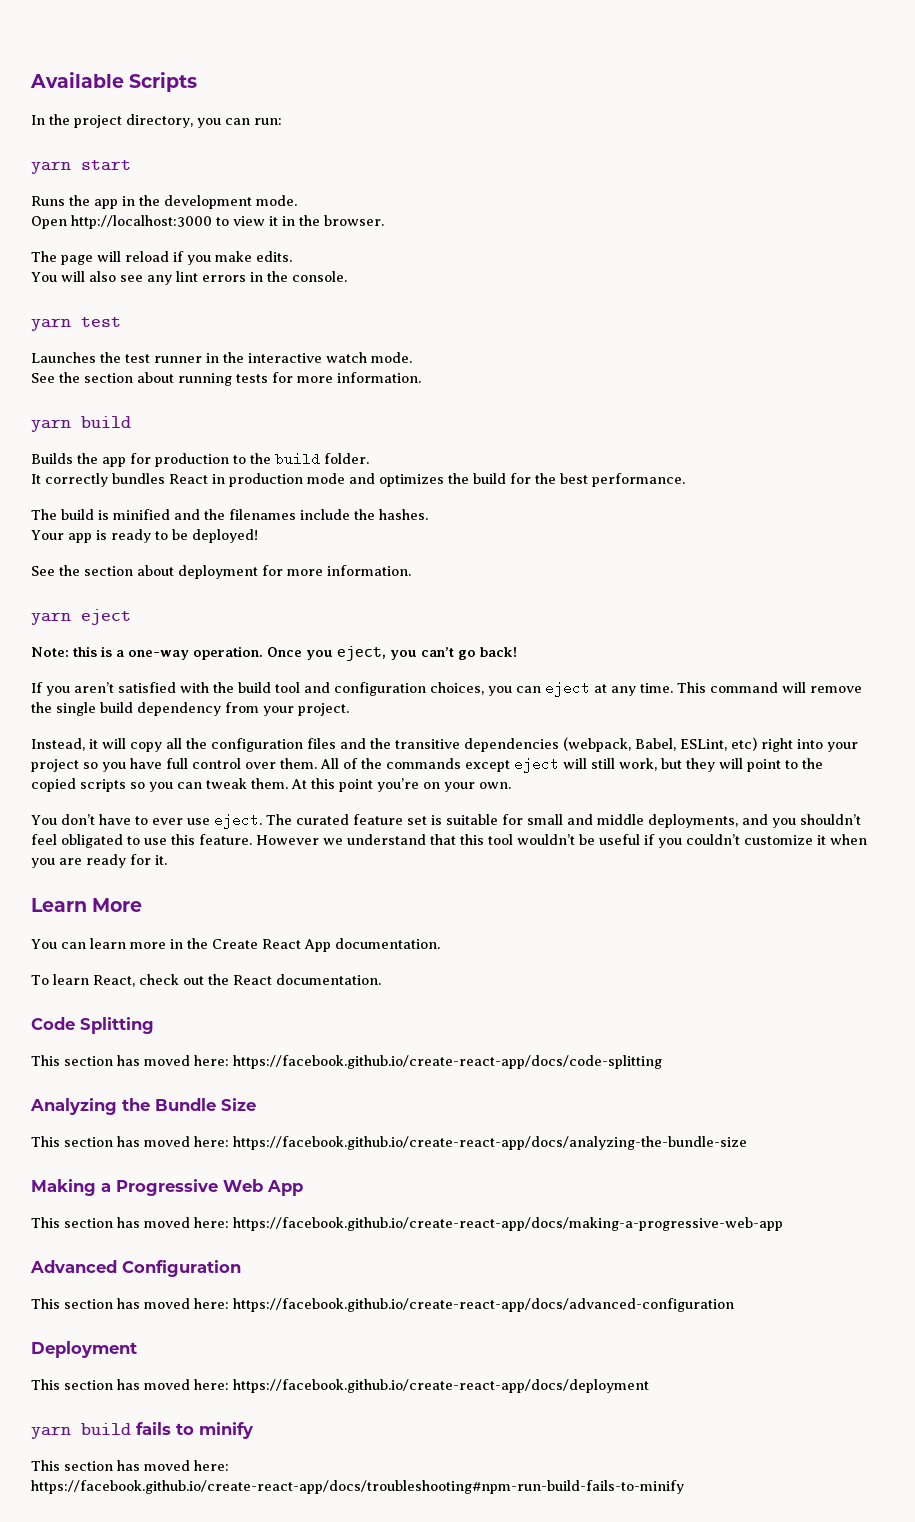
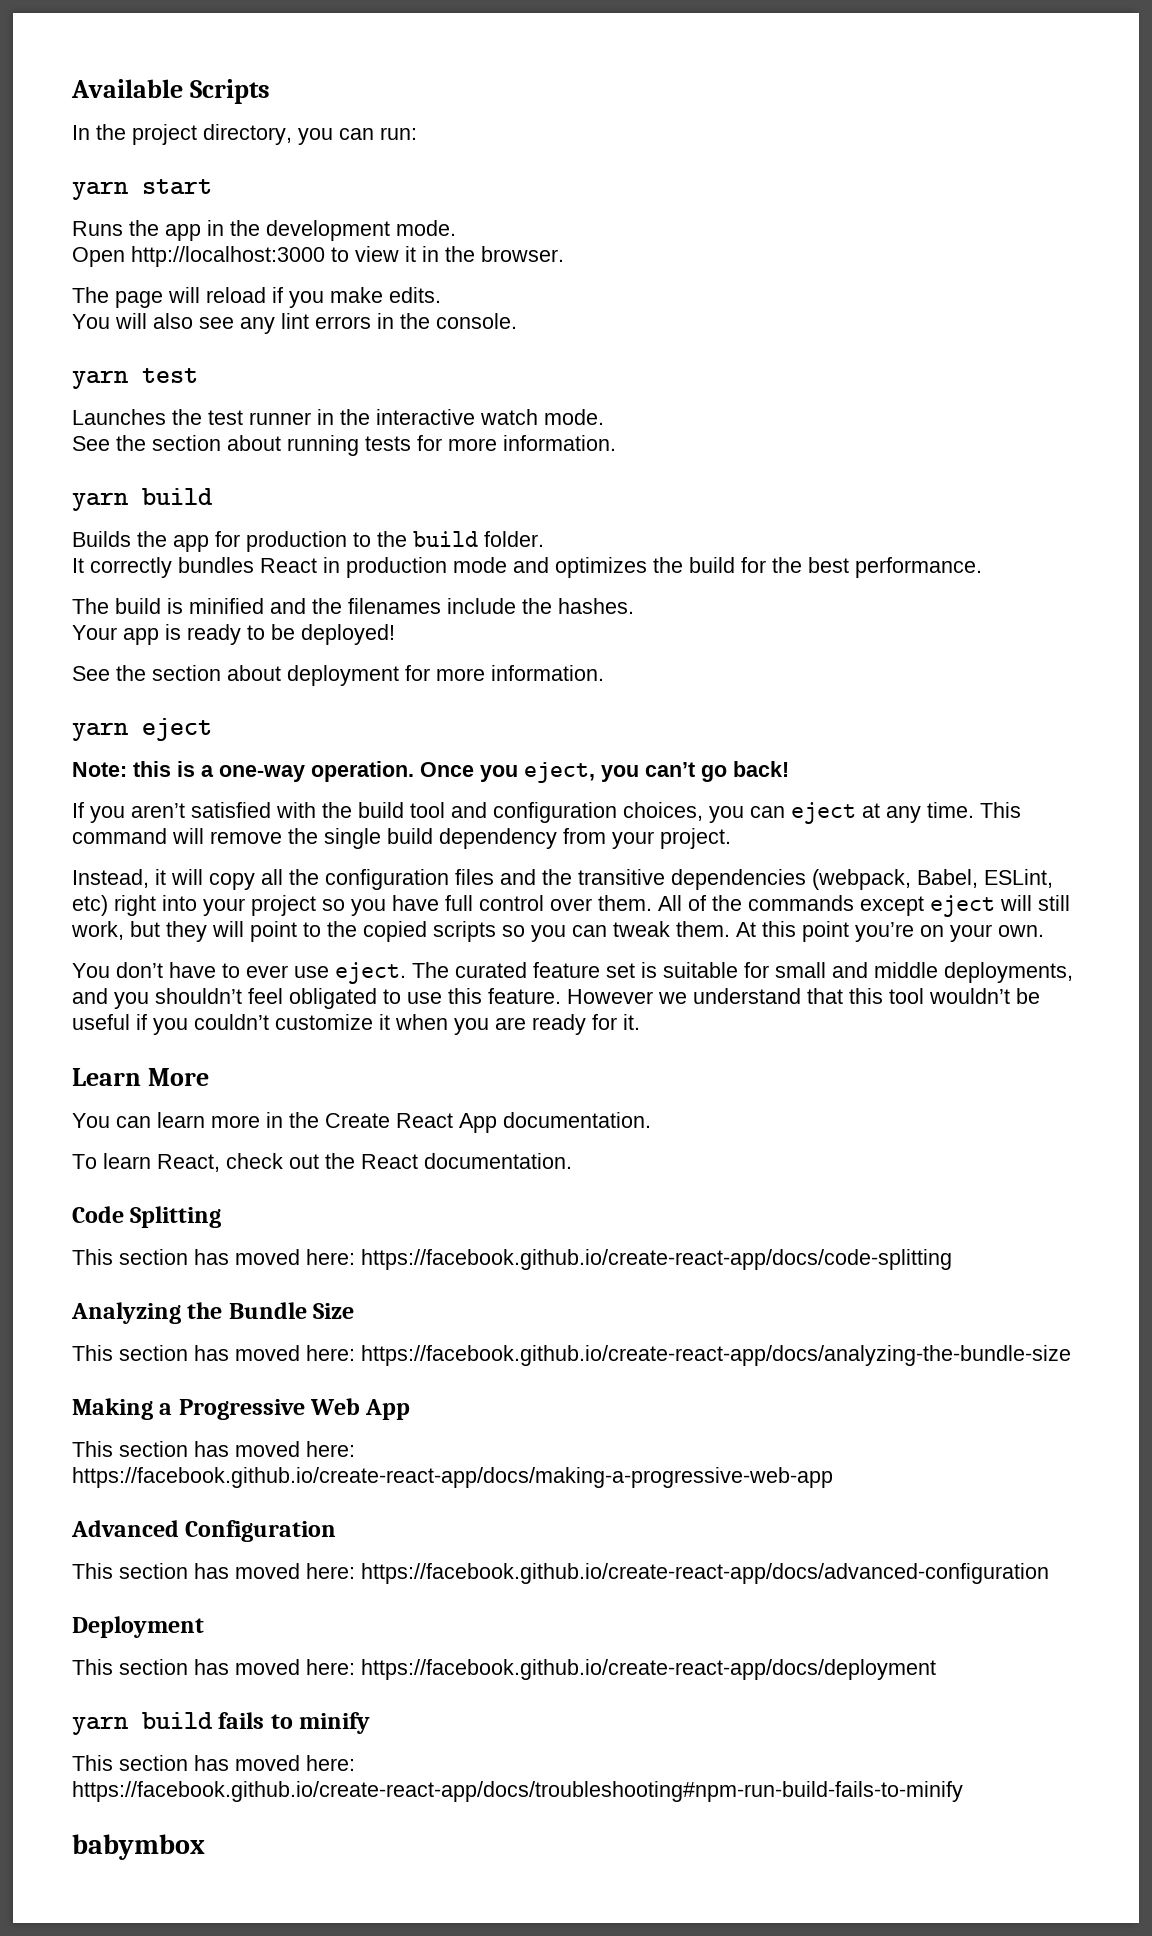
+ babymbox

